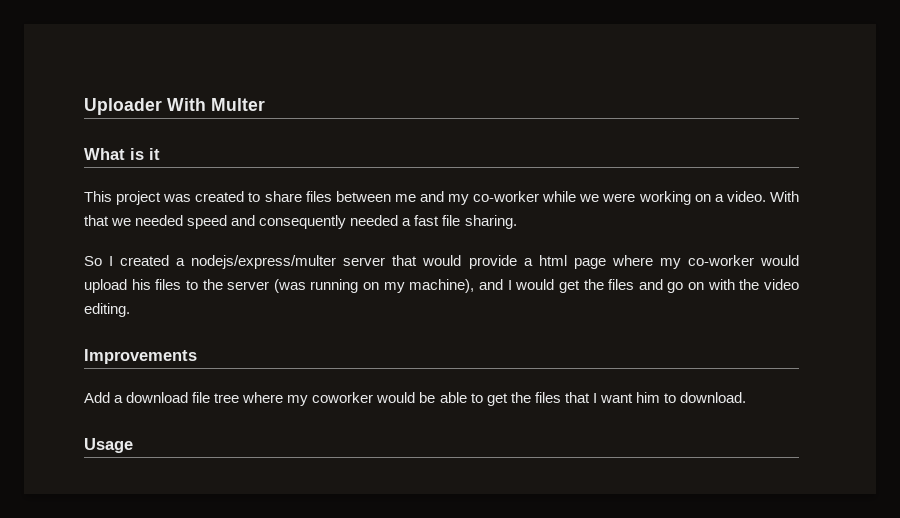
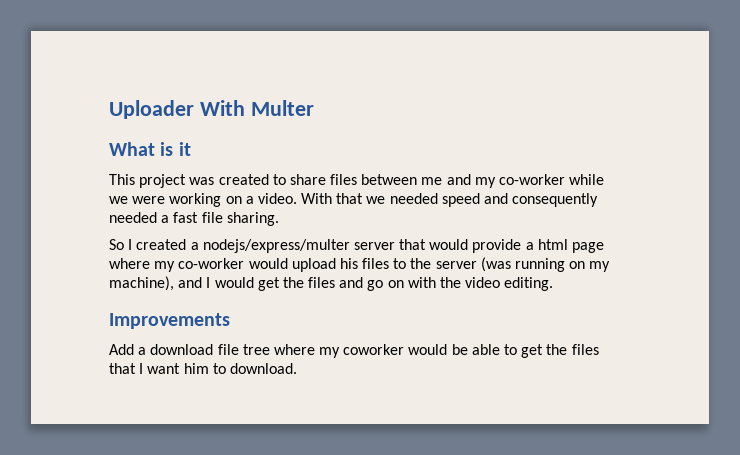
- Usage

